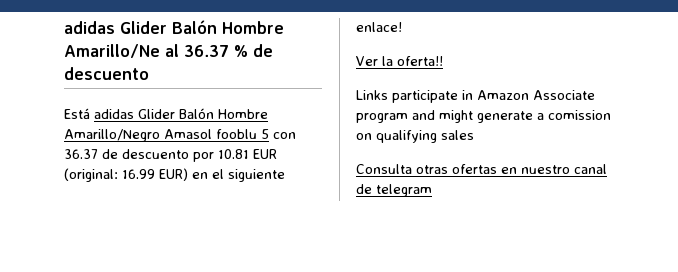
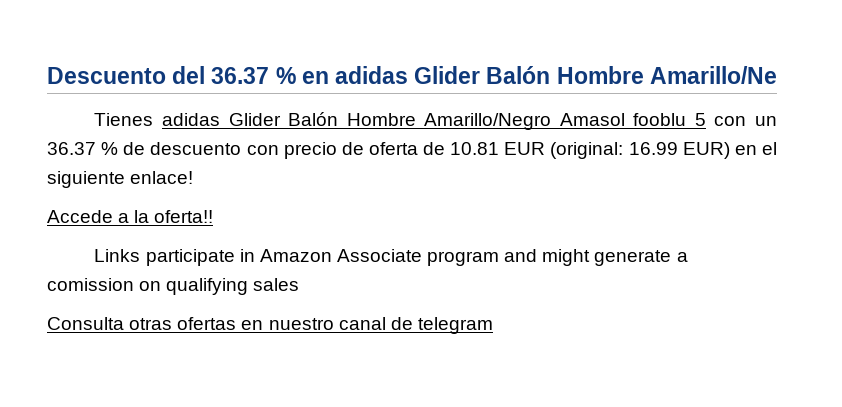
- adidas Glider Balón Hombre Amarillo/Ne al 36.37 % de descuento
- Está adidas Glider Balón Hombre Amarillo/Negro Amasol fooblu 5 con 36.37 de descuento por 10.81 EUR (original: 16.99 EUR) en el siguiente enlace!
+ Descuento del 36.37 % en adidas Glider Balón Hombre Amarillo/Ne
+ Tienes adidas Glider Balón Hombre Amarillo/Negro Amasol fooblu 5 con un 36.37 % de descuento con precio de oferta de 10.81 EUR (original: 16.99 EUR) en el siguiente enlace!
- Ver la oferta!!
+ Accede a la oferta!!

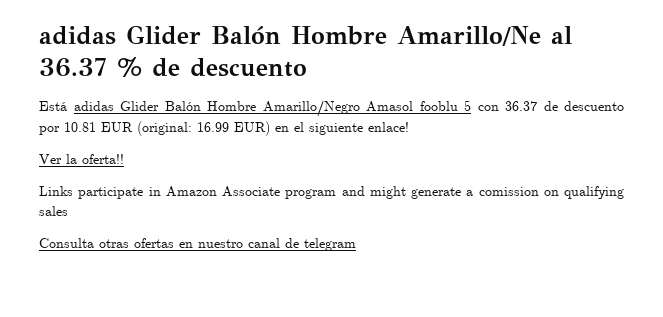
- Descuento del 36.37 % en adidas Glider Balón Hombre Amarillo/Ne
- Tienes adidas Glider Balón Hombre Amarillo/Negro Amasol fooblu 5 con un 36.37 % de descuento con precio de oferta de 10.81 EUR (original: 16.99 EUR) en el siguiente enlace!
+ adidas Glider Balón Hombre Amarillo/Ne al 36.37 % de descuento
+ Está adidas Glider Balón Hombre Amarillo/Negro Amasol fooblu 5 con 36.37 de descuento por 10.81 EUR (original: 16.99 EUR) en el siguiente enlace!
- Accede a la oferta!!
+ Ver la oferta!!

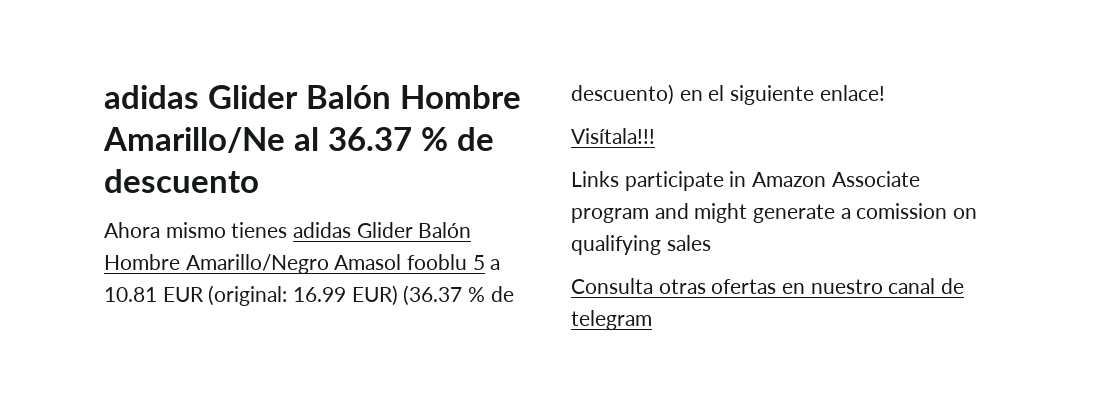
- Está adidas Glider Balón Hombre Amarillo/Negro Amasol fooblu 5 con 36.37 de descuento por 10.81 EUR (original: 16.99 EUR) en el siguiente enlace!
+ Ahora mismo tienes adidas Glider Balón Hombre Amarillo/Negro Amasol fooblu 5 a 10.81 EUR (original: 16.99 EUR) (36.37 % de descuento) en el siguiente enlace!
- Ver la oferta!!
+ Visítala!!!

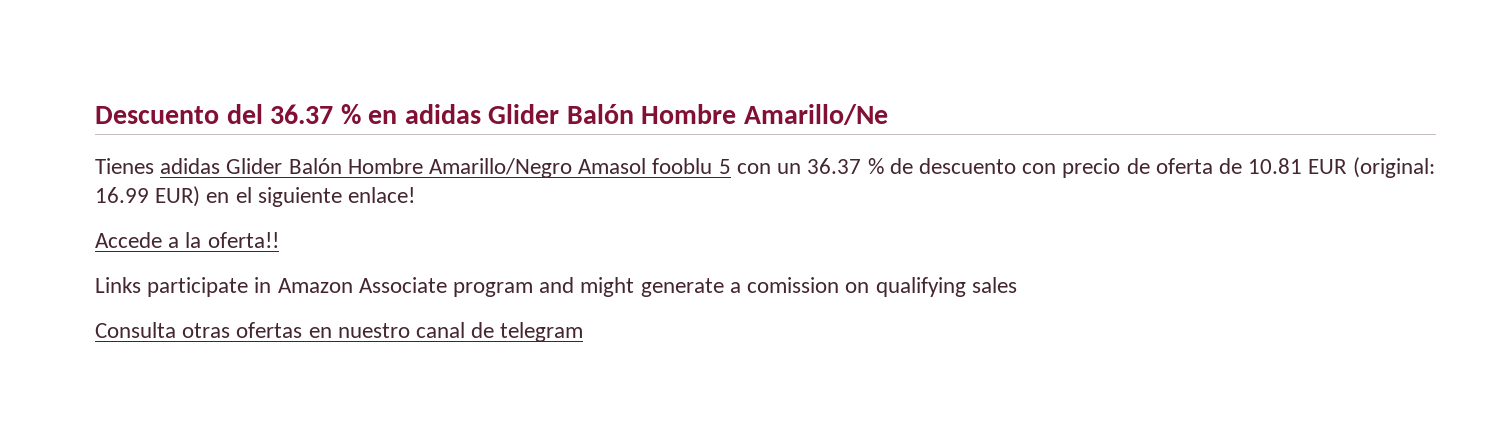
- adidas Glider Balón Hombre Amarillo/Ne al 36.37 % de descuento
- Ahora mismo tienes adidas Glider Balón Hombre Amarillo/Negro Amasol fooblu 5 a 10.81 EUR (original: 16.99 EUR) (36.37 % de descuento) en el siguiente enlace!
+ Descuento del 36.37 % en adidas Glider Balón Hombre Amarillo/Ne
+ Tienes adidas Glider Balón Hombre Amarillo/Negro Amasol fooblu 5 con un 36.37 % de descuento con precio de oferta de 10.81 EUR (original: 16.99 EUR) en el siguiente enlace!
- Visítala!!!
+ Accede a la oferta!!

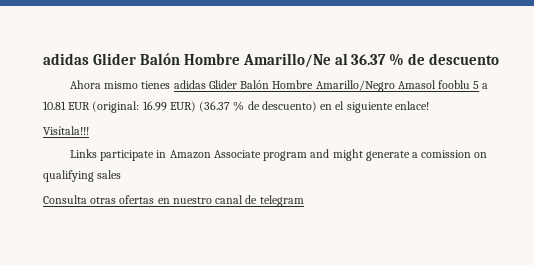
- Descuento del 36.37 % en adidas Glider Balón Hombre Amarillo/Ne
- Tienes adidas Glider Balón Hombre Amarillo/Negro Amasol fooblu 5 con un 36.37 % de descuento con precio de oferta de 10.81 EUR (original: 16.99 EUR) en el siguiente enlace!
+ adidas Glider Balón Hombre Amarillo/Ne al 36.37 % de descuento
+ Ahora mismo tienes adidas Glider Balón Hombre Amarillo/Negro Amasol fooblu 5 a 10.81 EUR (original: 16.99 EUR) (36.37 % de descuento) en el siguiente enlace!
- Accede a la oferta!!
+ Visítala!!!

